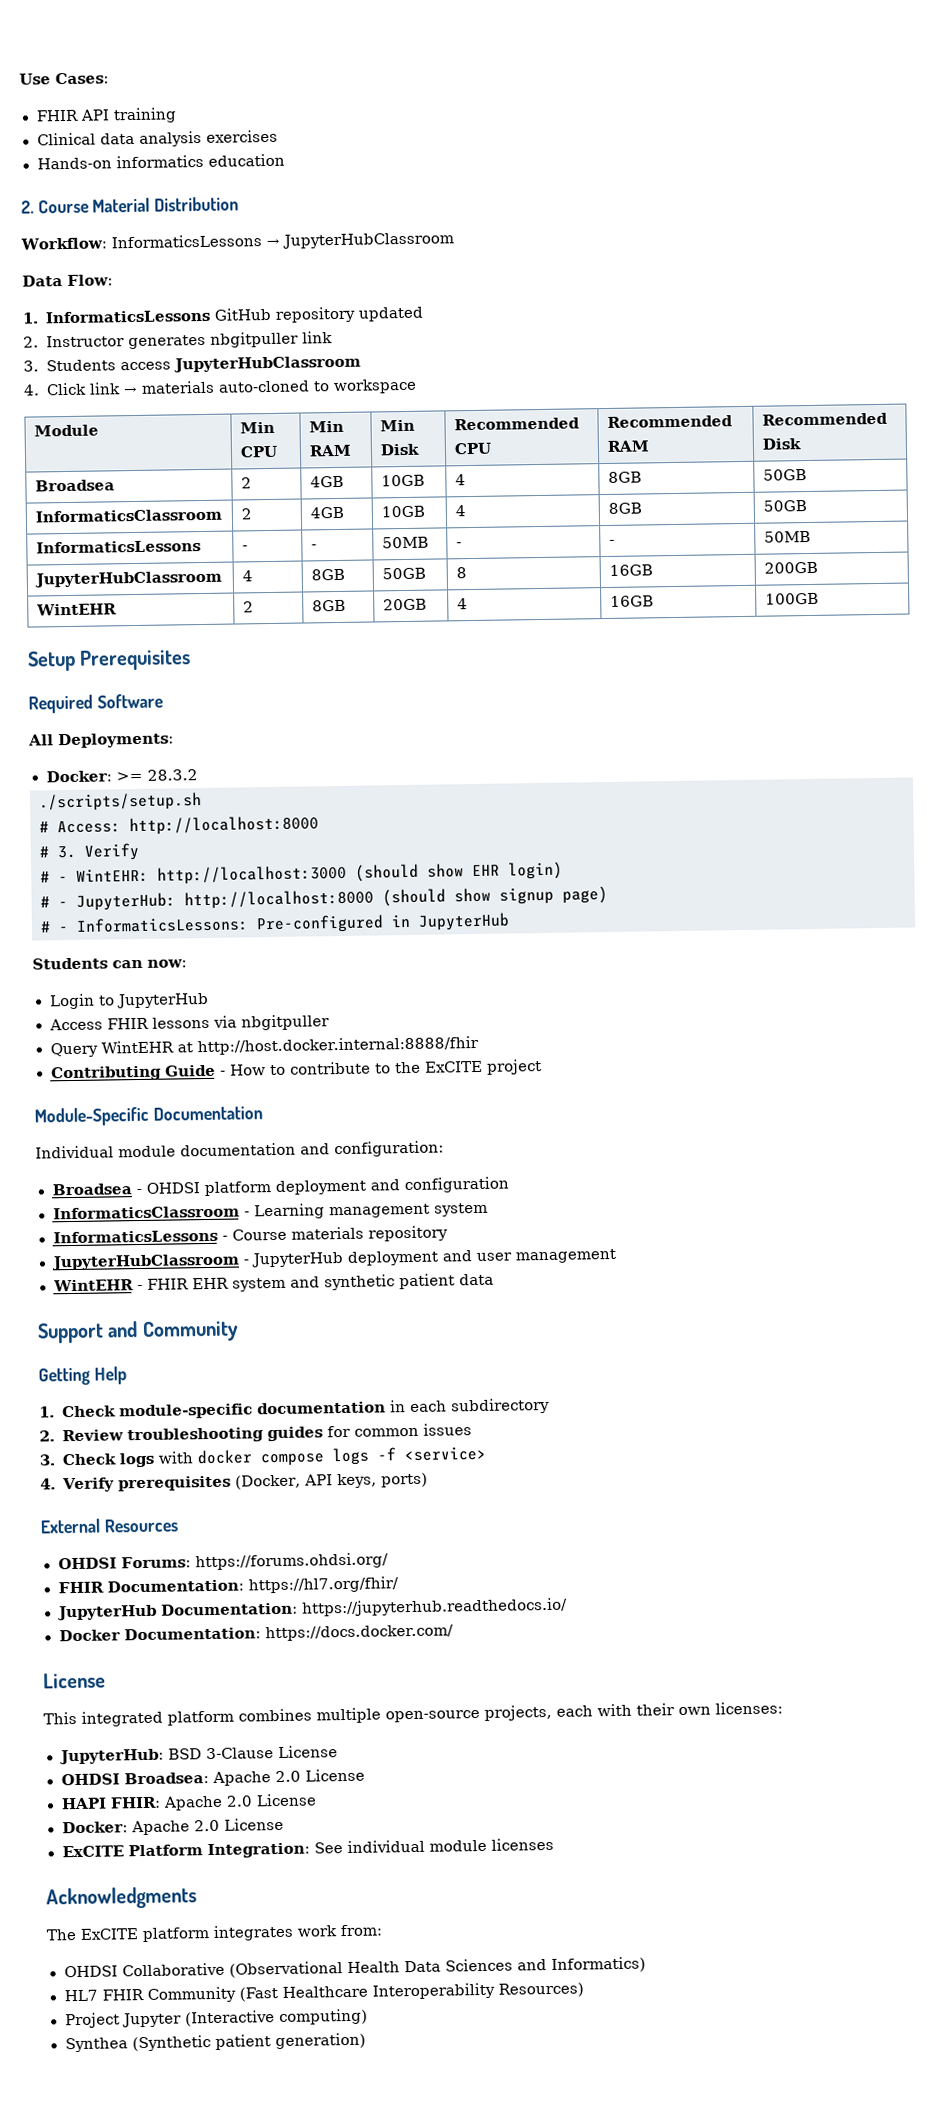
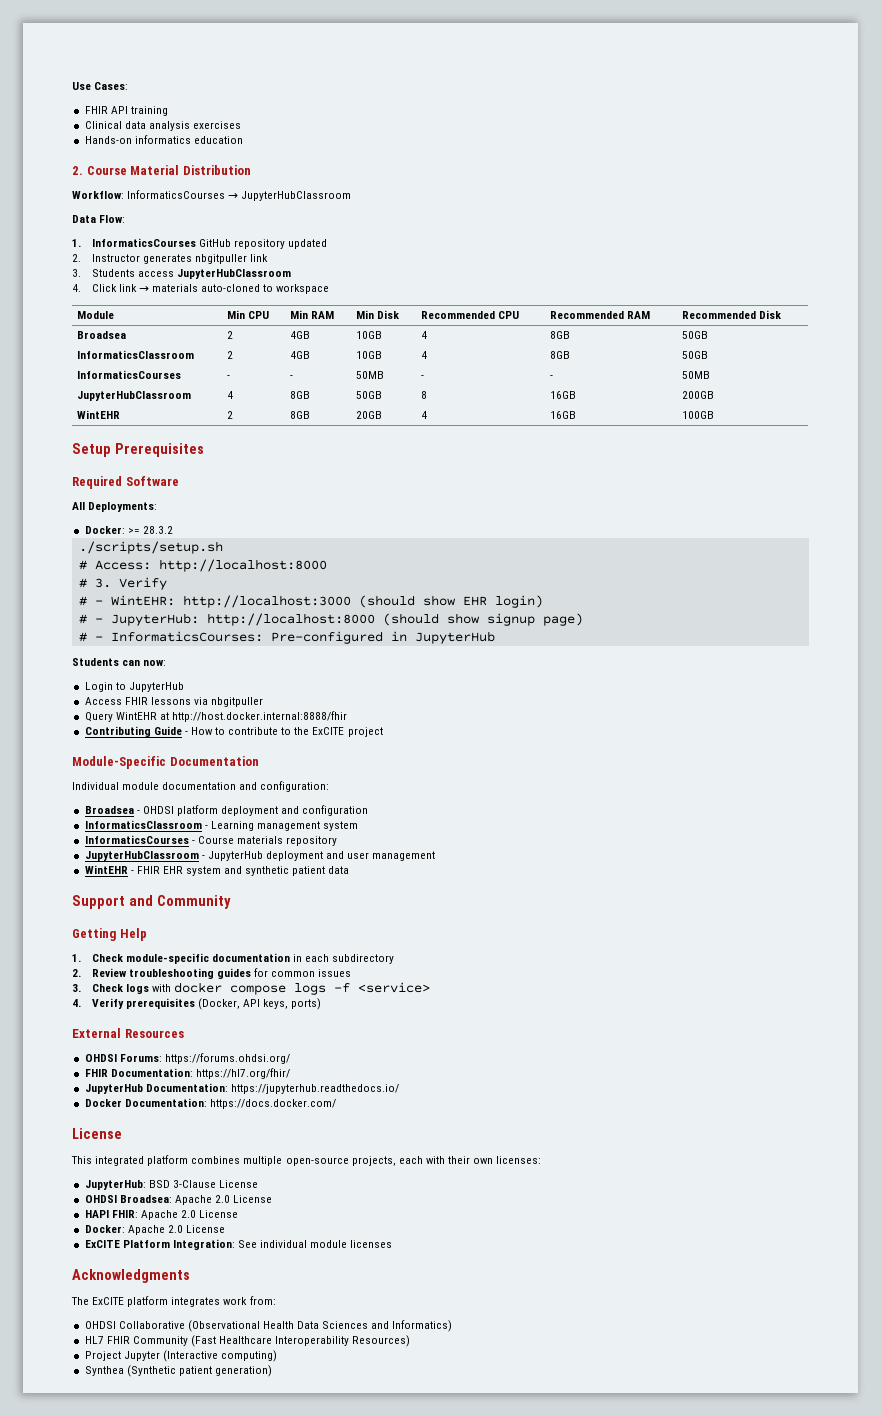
- Workflow: InformaticsLessons → JupyterHubClassroom
+ Workflow: InformaticsCourses → JupyterHubClassroom
- 1. InformaticsLessons GitHub repository updated
+ 1. InformaticsCourses GitHub repository updated
- InformaticsLessons | - | - | 50MB | - | - | 50MB
+ InformaticsCourses | - | - | 50MB | - | - | 50MB
- # - InformaticsLessons: Pre-configured in JupyterHub
+ # - InformaticsCourses: Pre-configured in JupyterHub
- InformaticsLessons - Course materials repository
+ InformaticsCourses - Course materials repository

